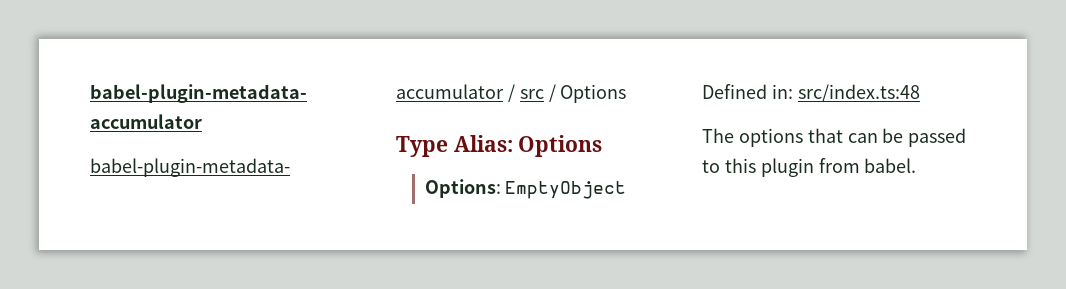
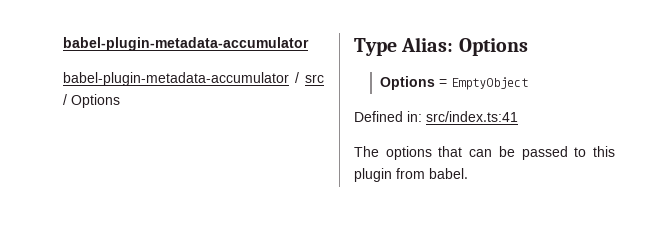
- Options: EmptyObject
+ Options = EmptyObject
- Defined in: src/index.ts:48
+ Defined in: src/index.ts:41

